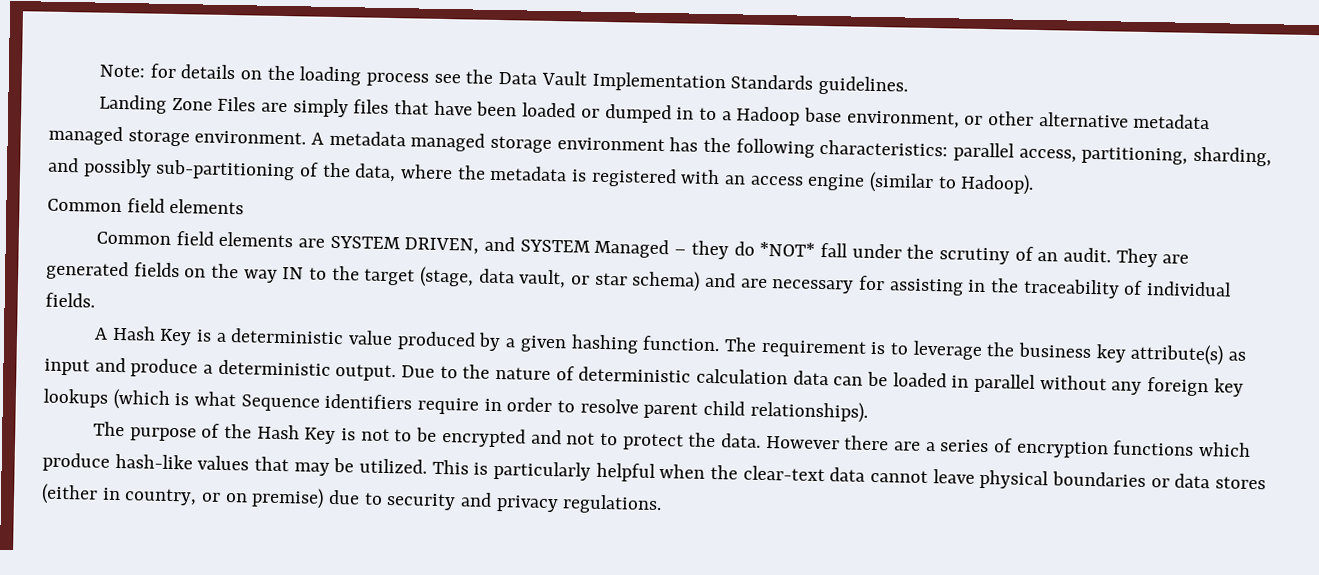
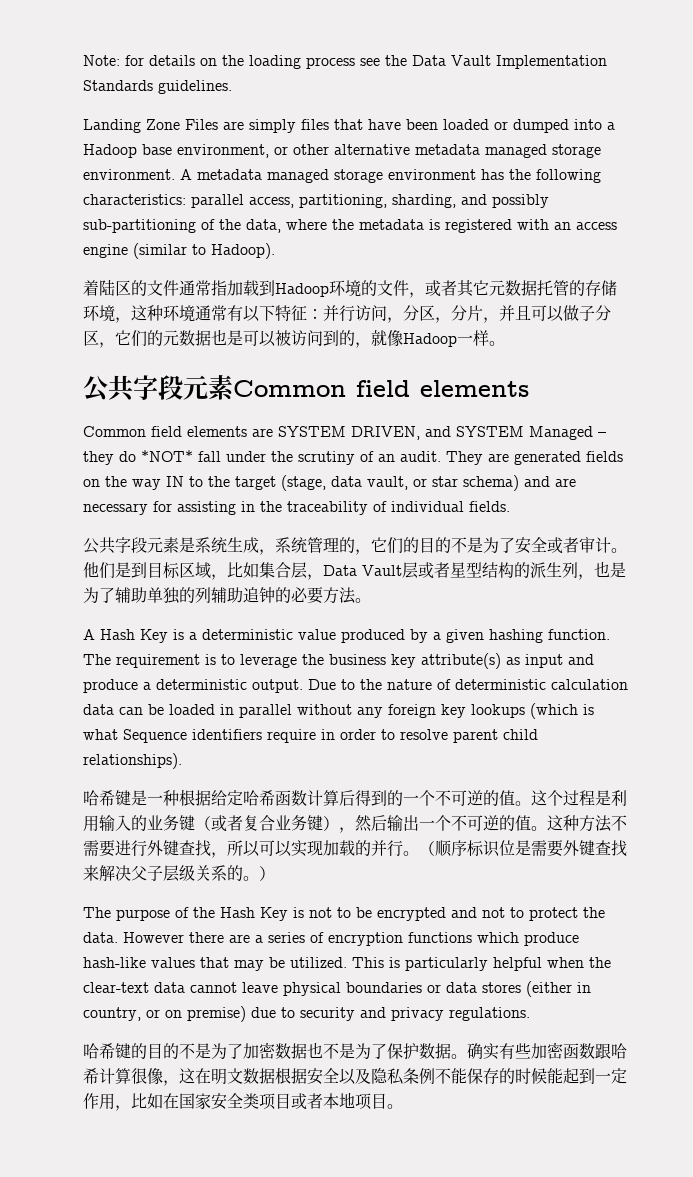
- Landing Zone Files are simply files that have been loaded or dumped in to a Hadoop base environment, or other alternative metadata managed storage environment.
+ Landing Zone Files are simply files that have been loaded or dumped into a Hadoop base environment, or other alternative metadata managed storage environment.
  A metadata managed storage environment has the following characteristics: parallel access, partitioning, sharding, and possibly sub-partitioning of the data, where the metadata is registered with an access engine (similar to Hadoop).
- Common field elements
+ 着陆区的文件通常指加载到Hadoop环境的文件，或者其它元数据托管的存储环境，这种环境通常有以下特征：并行访问，分区，分片，并且可以做子分区，它们的元数据也是可以被访问到的，就像Hadoop一样。
+ 公共字段元素Common field elements
+ 公共字段元素是系统生成，系统管理的，它们的目的不是为了安全或者审计。他们是到目标区域，比如集合层，Data Vault层或者星型结构的派生列，也是为了辅助单独的列辅助追钟的必要方法。
+ 哈希键是一种根据给定哈希函数计算后得到的一个不可逆的值。这个过程是利用输入的业务键（或者复合业务键），然后输出一个不可逆的值。这种方法不需要进行外键查找，所以可以实现加载的并行。（顺序标识位是需要外键查找来解决父子层级关系的。）
+ 哈希键的目的不是为了加密数据也不是为了保护数据。确实有些加密函数跟哈希计算很像，这在明文数据根据安全以及隐私条例不能保存的时候能起到一定作用，比如在国家安全类项目或者本地项目。

